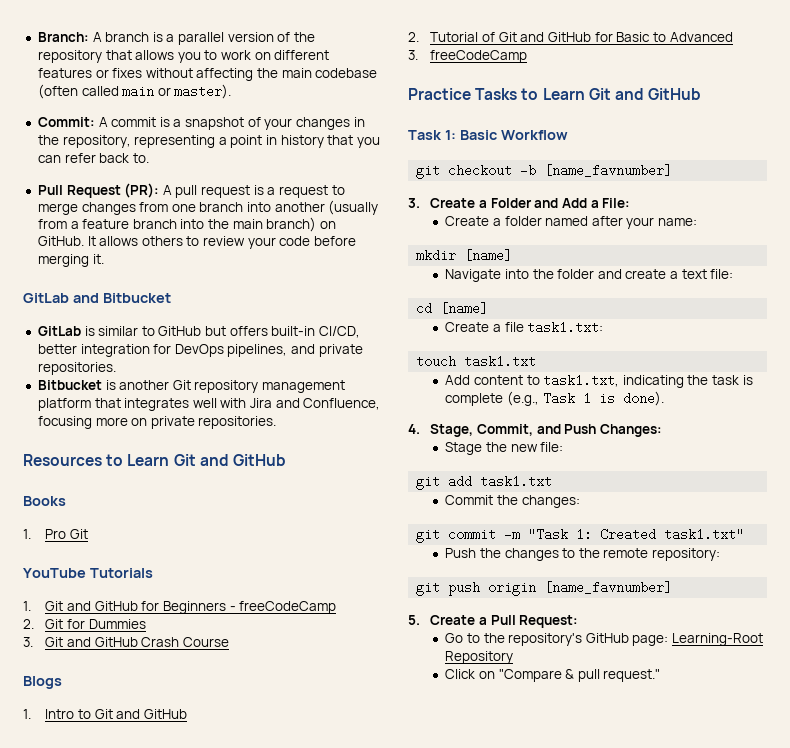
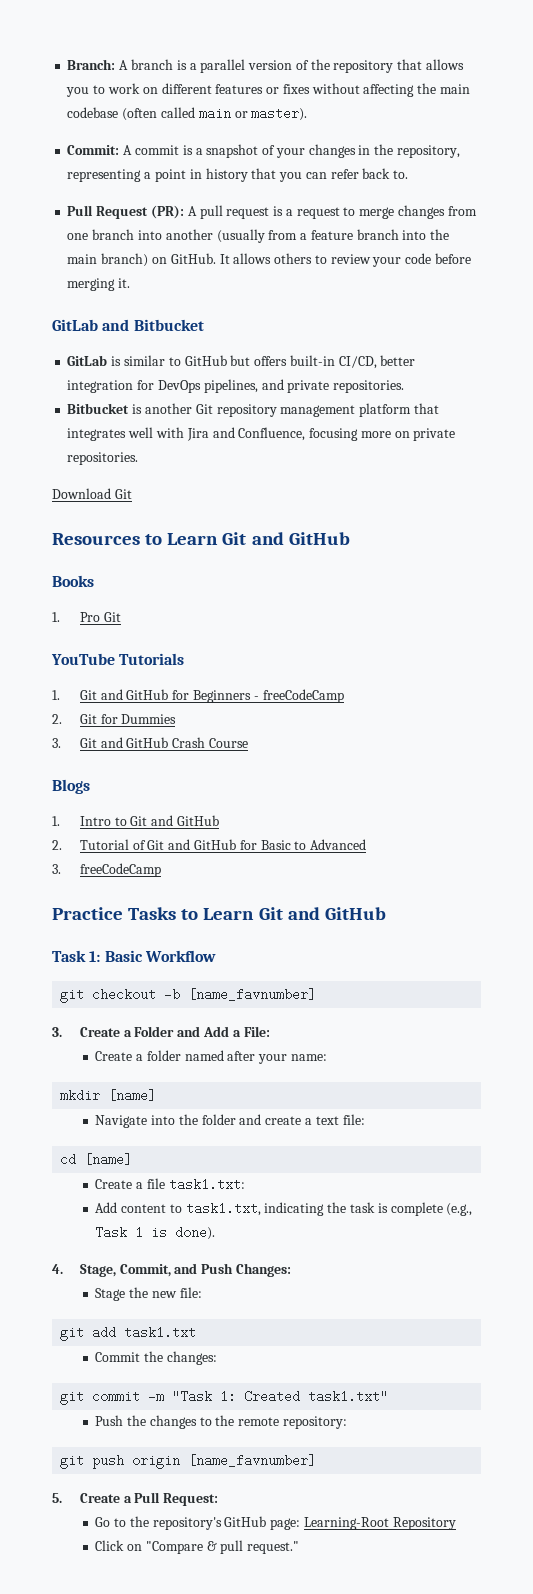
+ Download Git
- touch task1.txt

